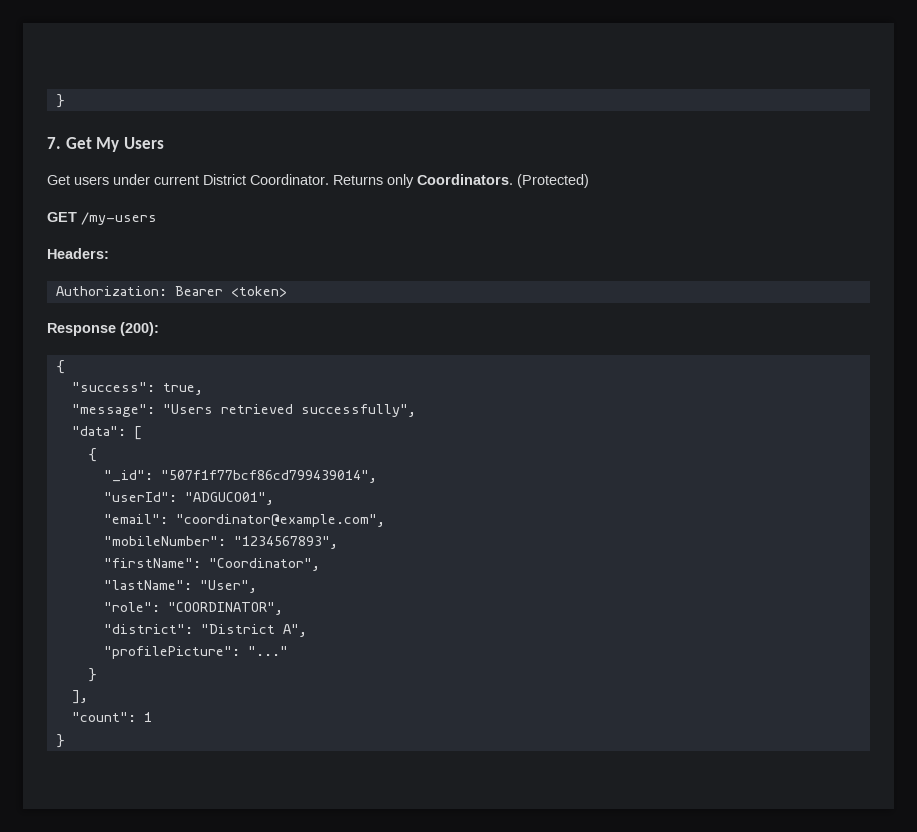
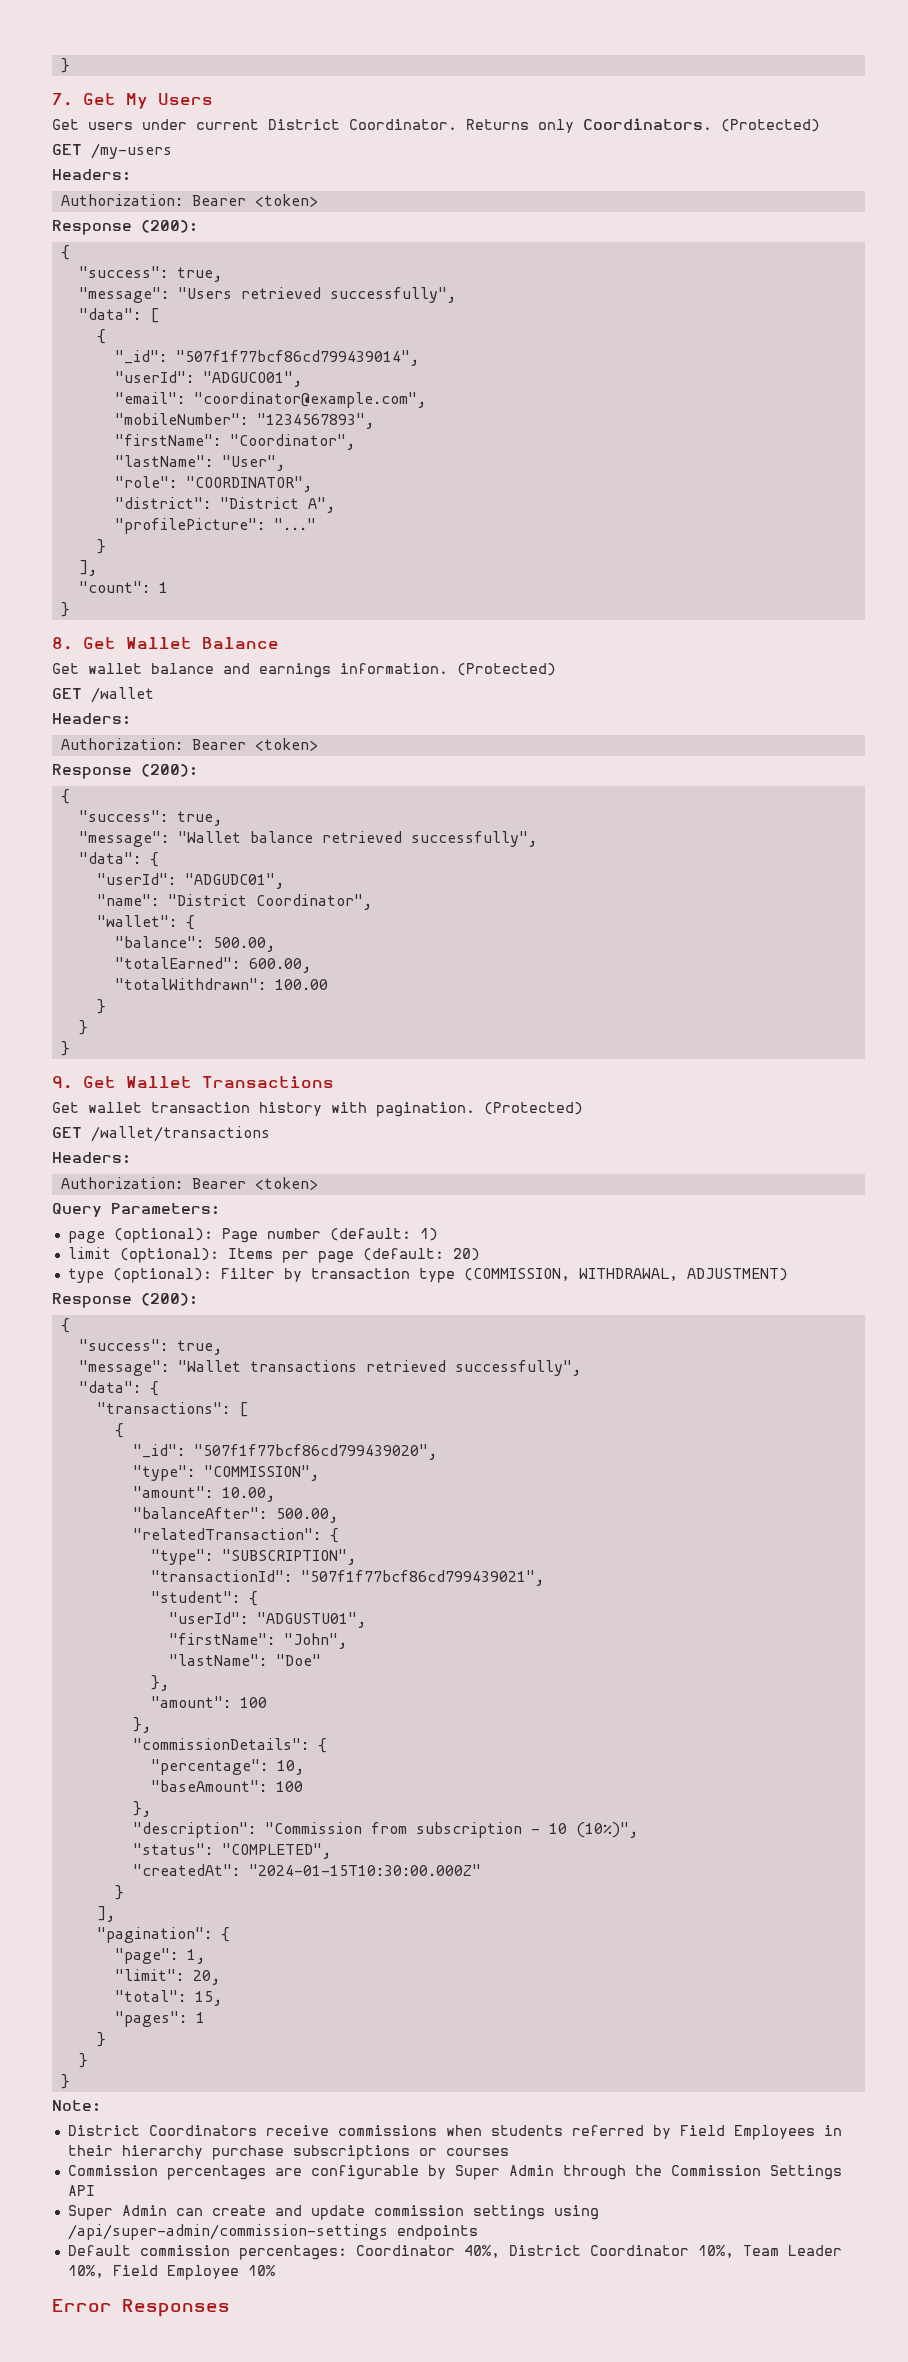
+ 8. Get Wallet Balance
+ Get wallet balance and earnings information. (Protected)
+ GET /wallet
+ Headers:
+ Authorization: Bearer <token>
+ Response (200):
+ {
+ "success": true,
+ "message": "Wallet balance retrieved successfully",
+ "data": {
+ "userId": "ADGUDC01",
+ "name": "District Coordinator",
+ "wallet": {
+ "balance": 500.00,
+ "totalEarned": 600.00,
+ "totalWithdrawn": 100.00
+ }
+ }
+ }
+ 9. Get Wallet Transactions
+ Get wallet transaction history with pagination. (Protected)
+ GET /wallet/transactions
+ Headers:
+ Authorization: Bearer <token>
+ Query Parameters:
+ page (optional): Page number (default: 1)
+ limit (optional): Items per page (default: 20)
+ type (optional): Filter by transaction type (COMMISSION, WITHDRAWAL, ADJUSTMENT)
+ Response (200):
+ {
+ "success": true,
+ "message": "Wallet transactions retrieved successfully",
+ "data": {
+ "transactions": [
+ {
+ "_id": "507f1f77bcf86cd799439020",
+ "type": "COMMISSION",
+ "amount": 10.00,
+ "balanceAfter": 500.00,
+ "relatedTransaction": {
+ "type": "SUBSCRIPTION",
+ "transactionId": "507f1f77bcf86cd799439021",
+ "student": {
+ "userId": "ADGUSTU01",
+ "firstName": "John",
+ "lastName": "Doe"
+ },
+ "amount": 100
+ },
+ "commissionDetails": {
+ "percentage": 10,
+ "baseAmount": 100
+ },
+ "description": "Commission from subscription - 10 (10%)",
+ "status": "COMPLETED",
+ "createdAt": "2024-01-15T10:30:00.000Z"
+ }
+ ],
+ "pagination": {
+ "page": 1,
+ "limit": 20,
+ "total": 15,
+ "pages": 1
+ }
+ }
+ }
+ Note:
+ District Coordinators receive commissions when students referred by Field Employees in their hierarchy purchase subscriptions or courses
+ Commission percentages are configurable by Super Admin through the Commission Settings API
+ Super Admin can create and update commission settings using /api/super-admin/commission-settings endpoints
+ Default commission percentages: Coordinator 40%, District Coordinator 10%, Team Leader 10%, Field Employee 10%
+ Error Responses

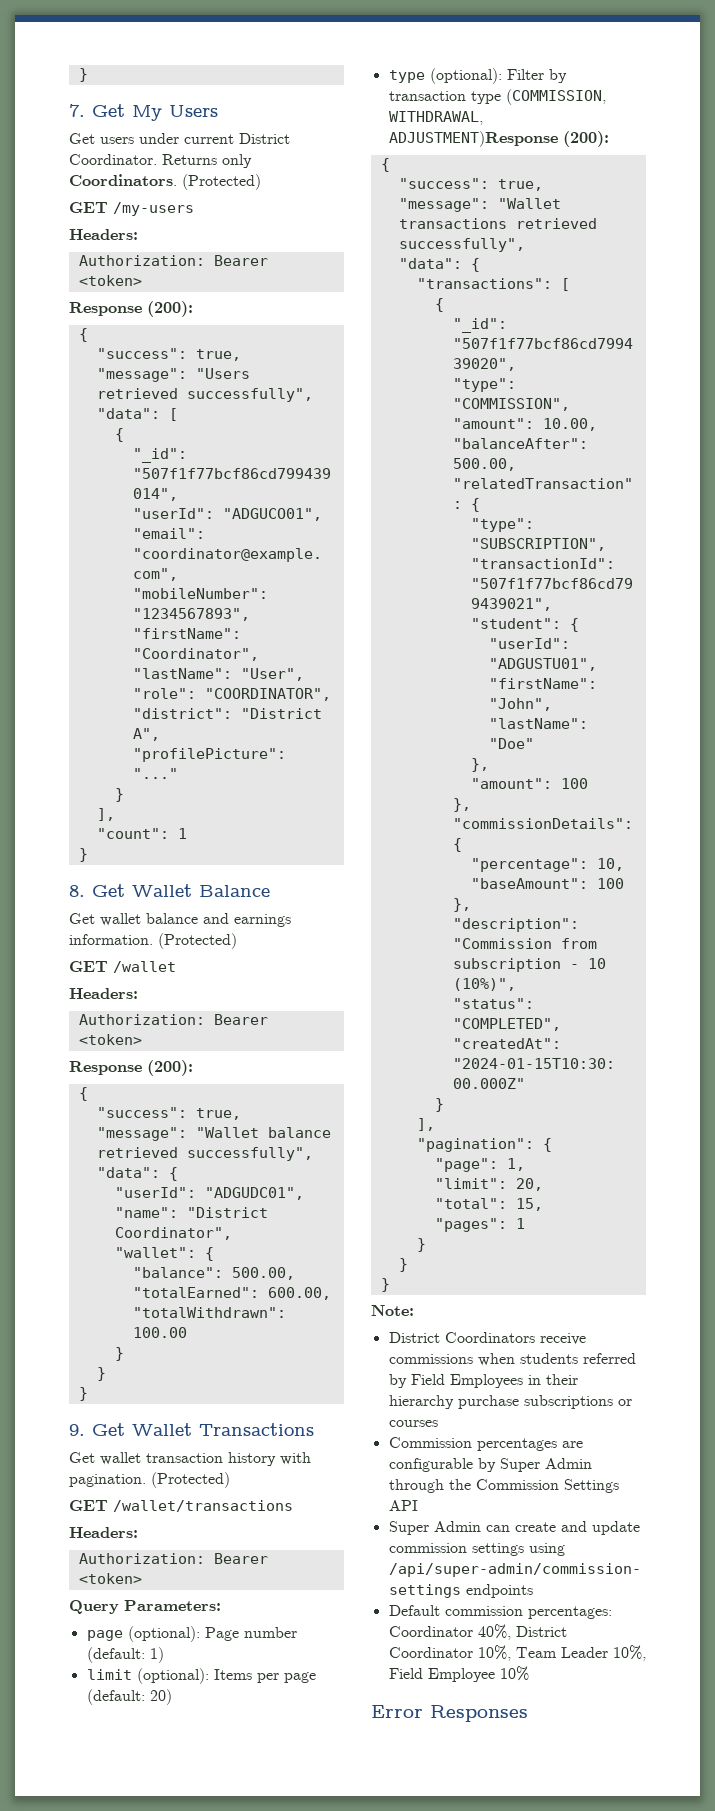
- type (optional): Filter by transaction type (COMMISSION, WITHDRAWAL, ADJUSTMENT)
- Response (200):
+ type (optional): Filter by transaction type (COMMISSION, WITHDRAWAL, ADJUSTMENT)Response (200):

